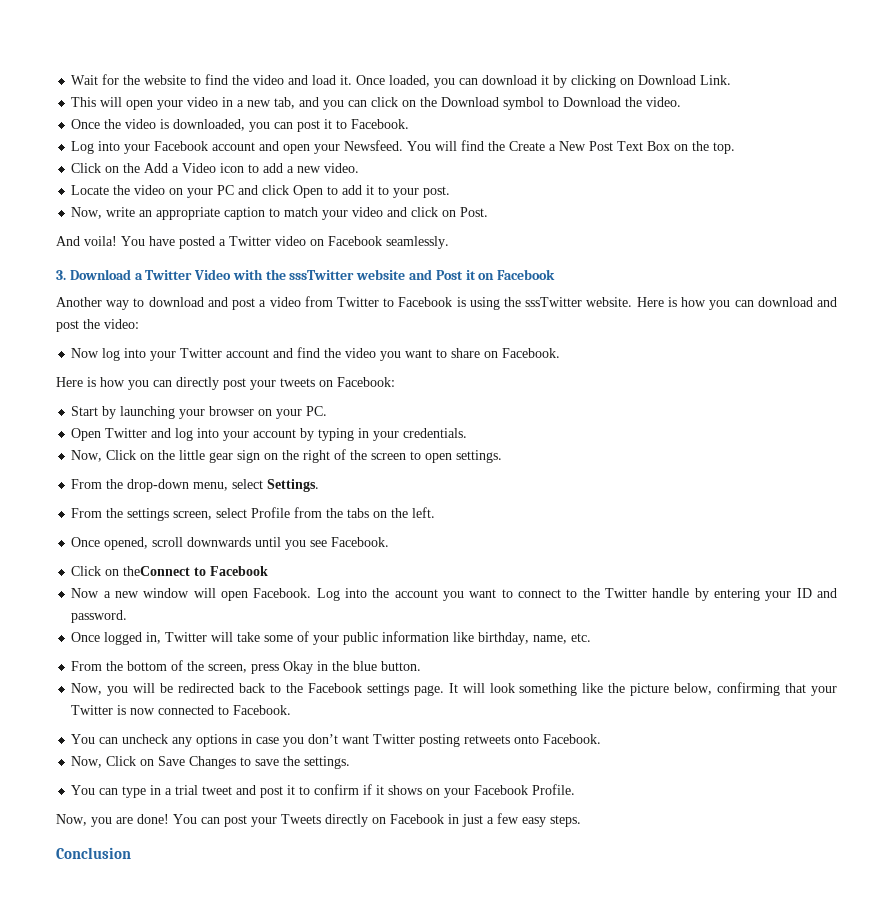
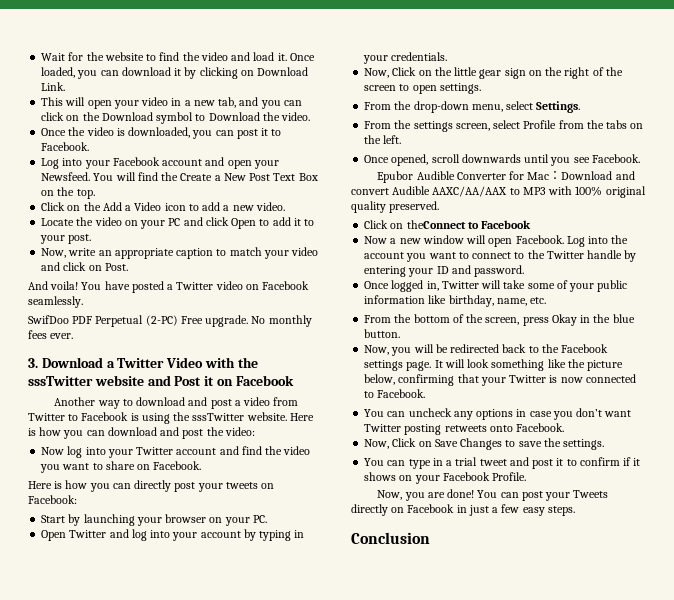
+ SwifDoo PDF Perpetual (2-PC) Free upgrade. No monthly fees ever.
+ Epubor Audible Converter for Mac：Download and convert Audible AAXC/AA/AAX to MP3 with 100% original quality preserved.

